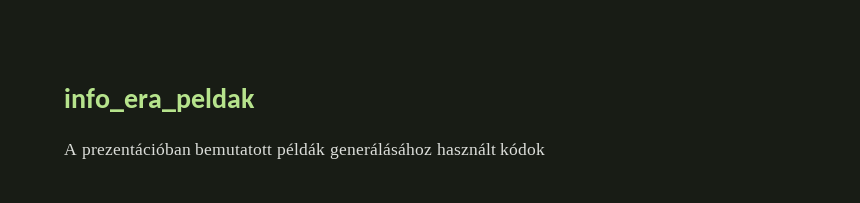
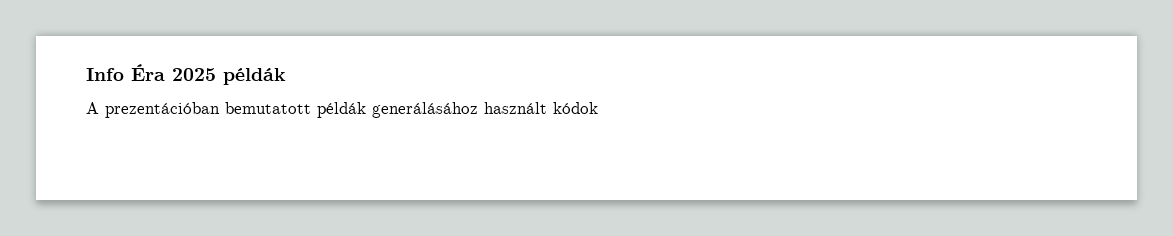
- info_era_peldak
+ Info Éra 2025 példák

